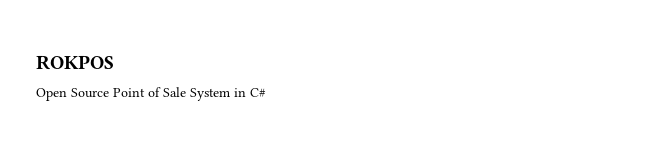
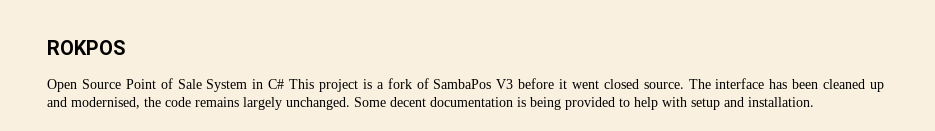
- Open Source Point of Sale System in C#
+ Open Source Point of Sale System in C# This project is a fork of SambaPos V3 before it went closed source. The interface has been cleaned up and modernised, the code remains largely unchanged. Some decent documentation is being provided to help with setup and installation.

